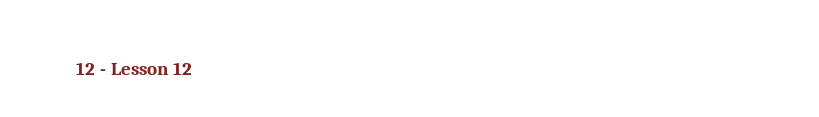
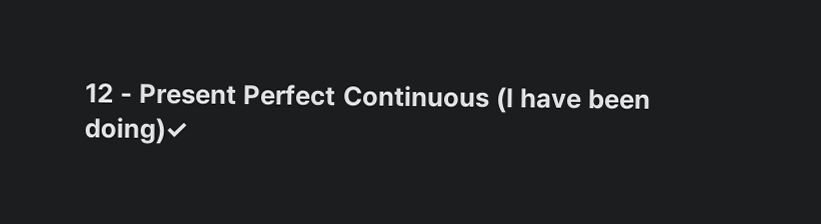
- 12 - Lesson 12
+ 12 - Present Perfect Continuous (I have been doing)✓

